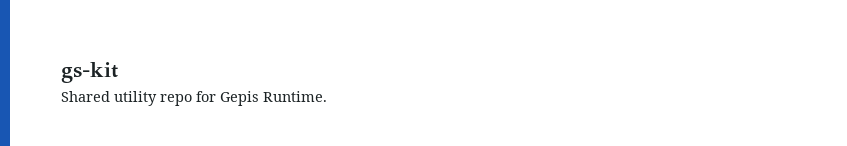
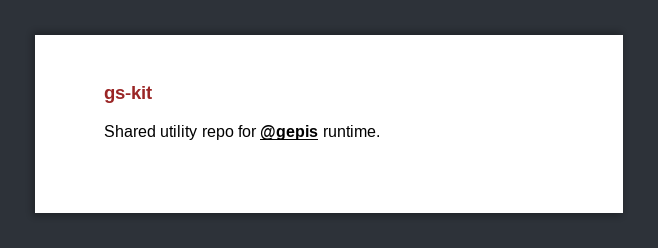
- Shared utility repo for Gepis Runtime.
+ Shared utility repo for @gepis runtime.

